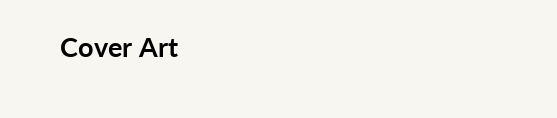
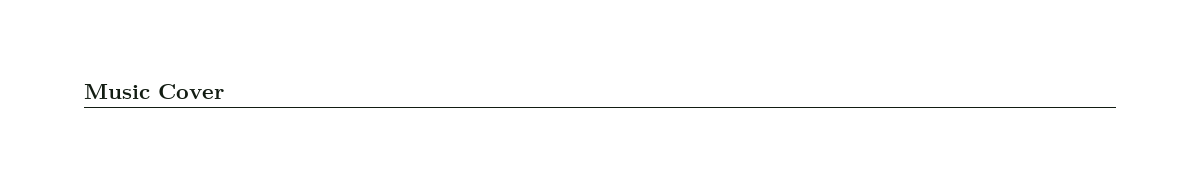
- Cover Art
+ Music Cover

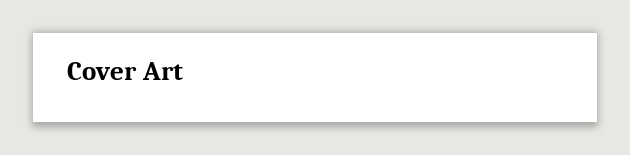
- Music Cover
+ Cover Art

